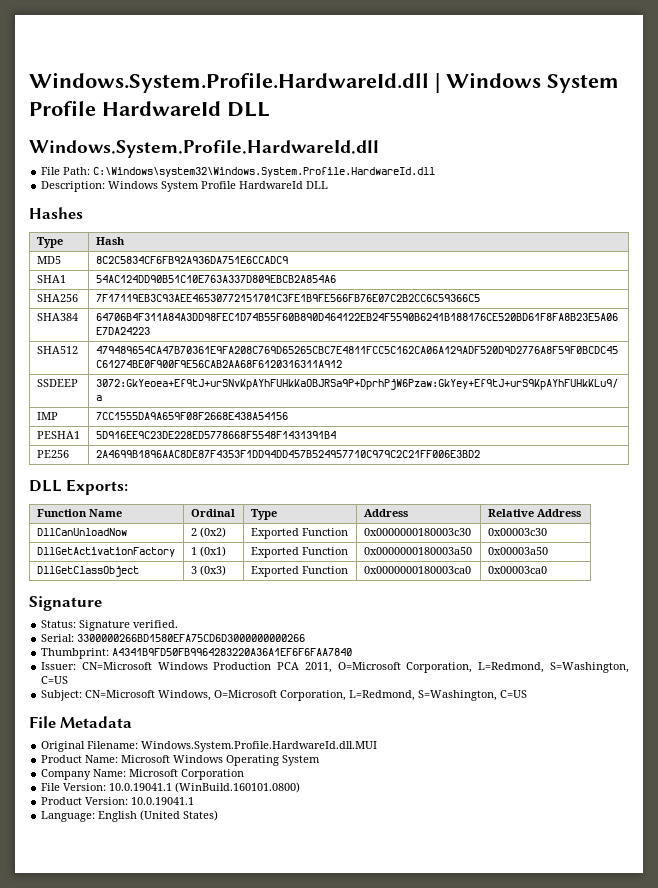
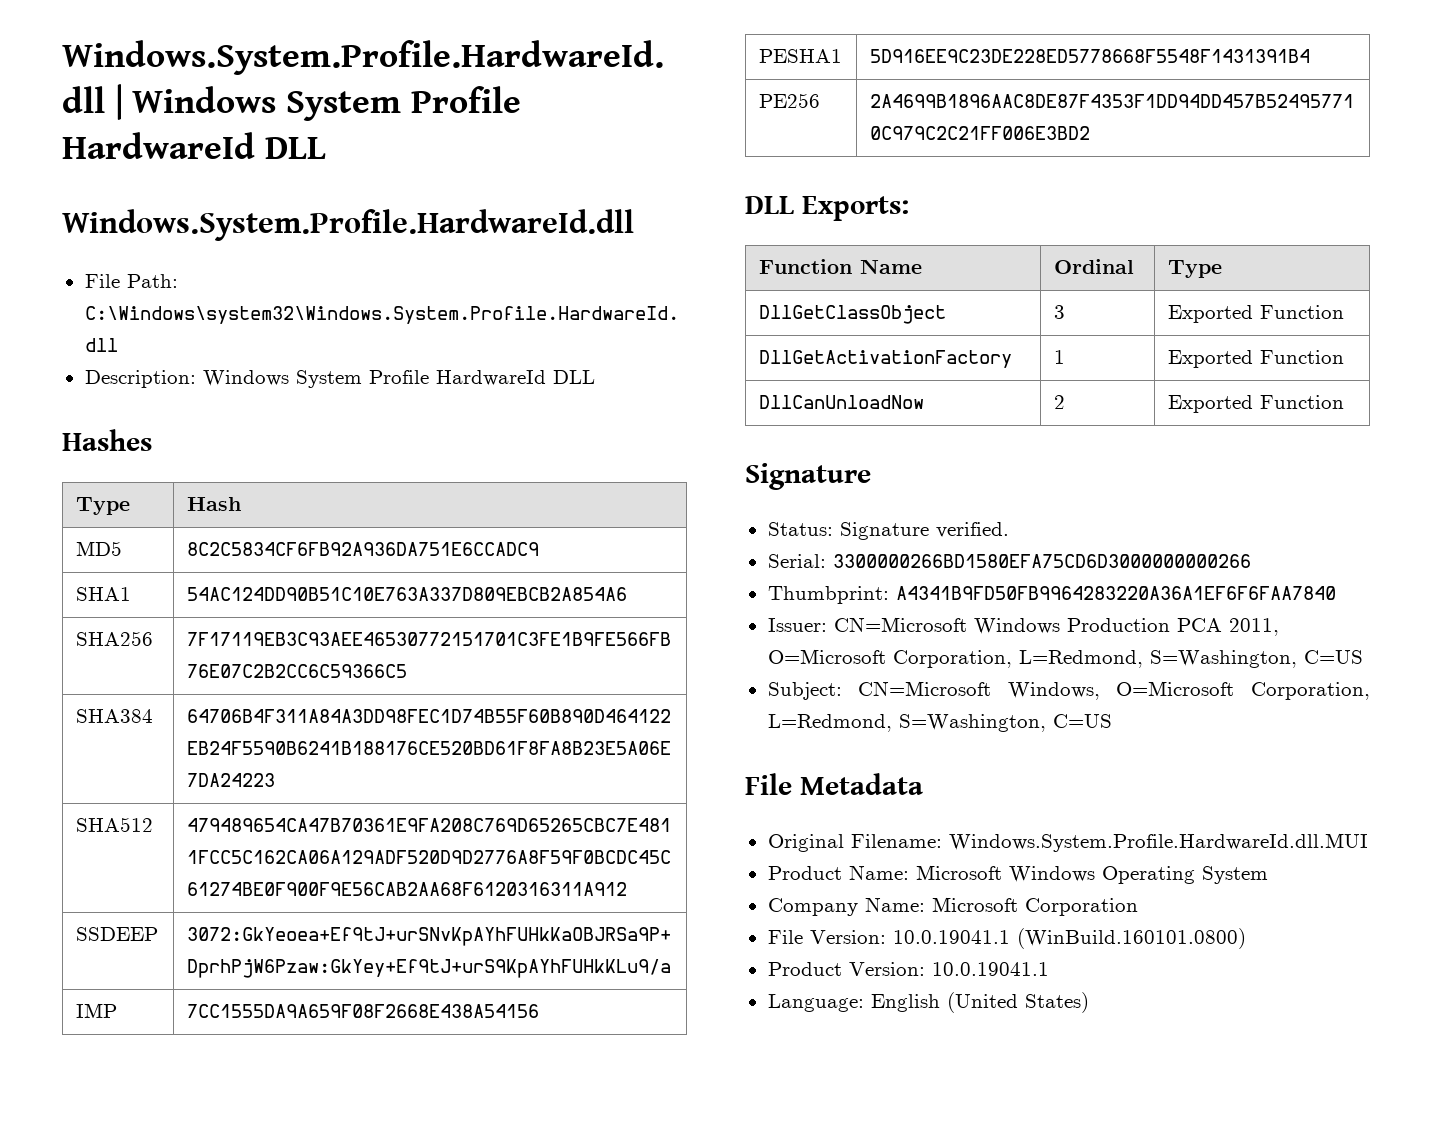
- Function Name | Ordinal | Type | Address | Relative Address
+ Function Name | Ordinal | Type
+ DllGetClassObject | 3 | Exported Function
+ DllGetActivationFactory | 1 | Exported Function
- DllCanUnloadNow | 2 (0x2) | Exported Function | 0x0000000180003c30 | 0x00003c30
- DllGetActivationFactory | 1 (0x1) | Exported Function | 0x0000000180003a50 | 0x00003a50
- DllGetClassObject | 3 (0x3) | Exported Function | 0x0000000180003ca0 | 0x00003ca0
+ DllCanUnloadNow | 2 | Exported Function

